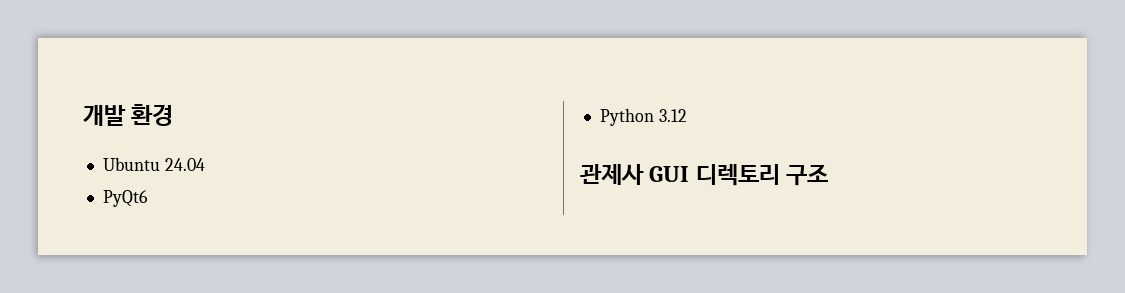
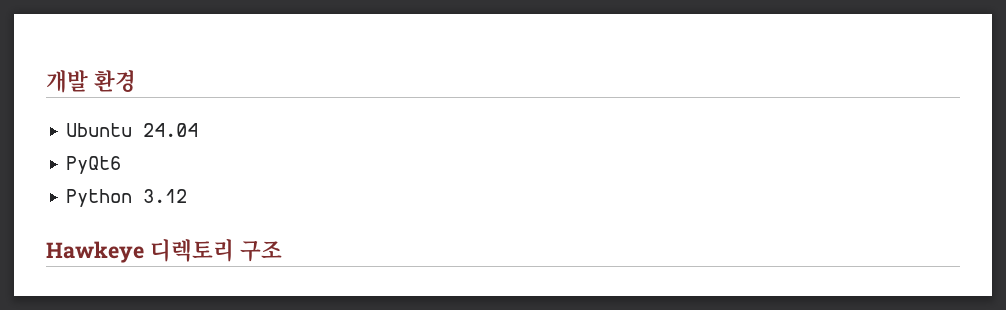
- 관제사 GUI 디렉토리 구조
+ Hawkeye 디렉토리 구조

